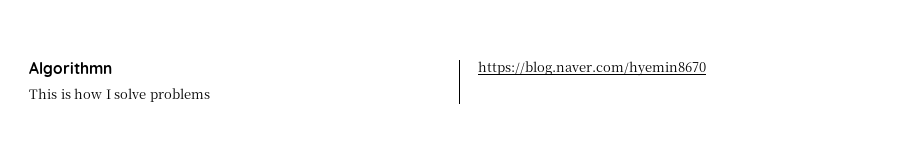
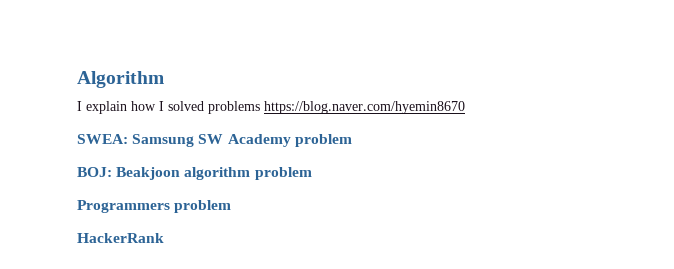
- Algorithmn
- This is how I solve problems https://blog.naver.com/hyemin8670
+ Algorithm
+ I explain how I solved problems https://blog.naver.com/hyemin8670
+ SWEA: Samsung SW Academy problem
+ BOJ: Beakjoon algorithm problem
+ Programmers problem
+ HackerRank

